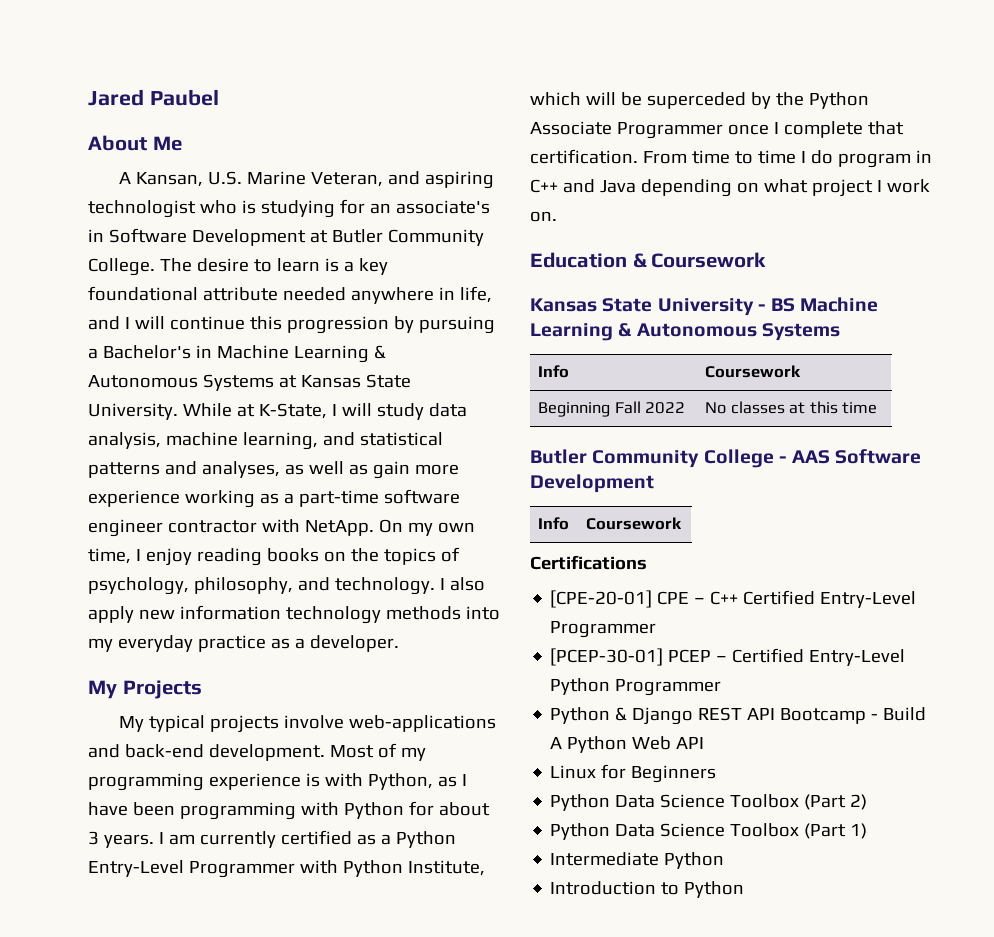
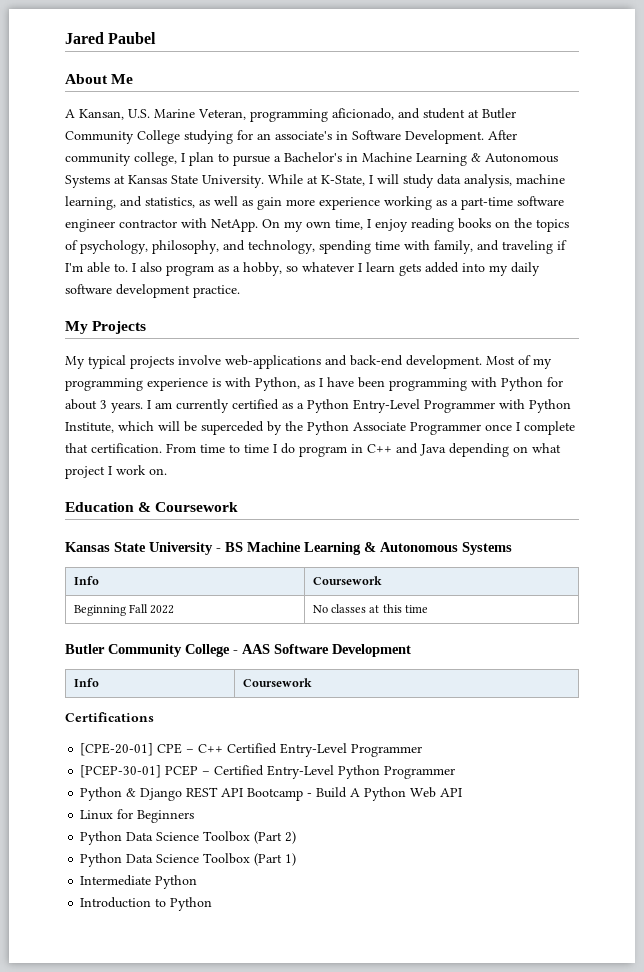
- A Kansan, U.S. Marine Veteran, and aspiring technologist who is studying for an associate's in Software Development at Butler Community College. The desire to learn is a key foundational attribute needed anywhere in life, and I will continue this progression by pursuing a Bachelor's in Machine Learning & Autonomous Systems at Kansas State University.
+ A Kansan, U.S. Marine Veteran, programming aficionado, and student at Butler Community College studying for an associate's in Software Development. After community college, I plan to pursue a Bachelor's in Machine Learning & Autonomous Systems at Kansas State University.
- While at K-State, I will study data analysis, machine learning, and statistical patterns and analyses, as well as gain more experience working as a part-time software engineer contractor with NetApp.
+ While at K-State, I will study data analysis, machine learning, and statistics, as well as gain more experience working as a part-time software engineer contractor with NetApp.
- On my own time, I enjoy reading books on the topics of psychology, philosophy, and technology. I also apply new information technology methods into my everyday practice as a developer.
+ On my own time, I enjoy reading books on the topics of psychology, philosophy, and technology, spending time with family, and traveling if I'm able to. I also program as a hobby, so whatever I learn gets added into my daily software development practice.

